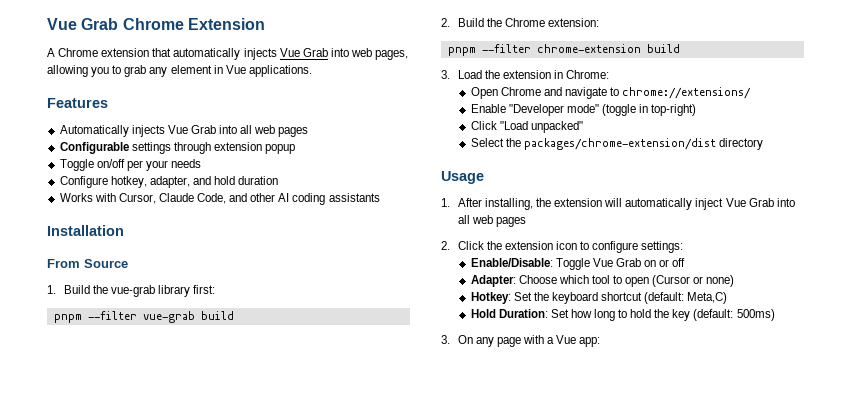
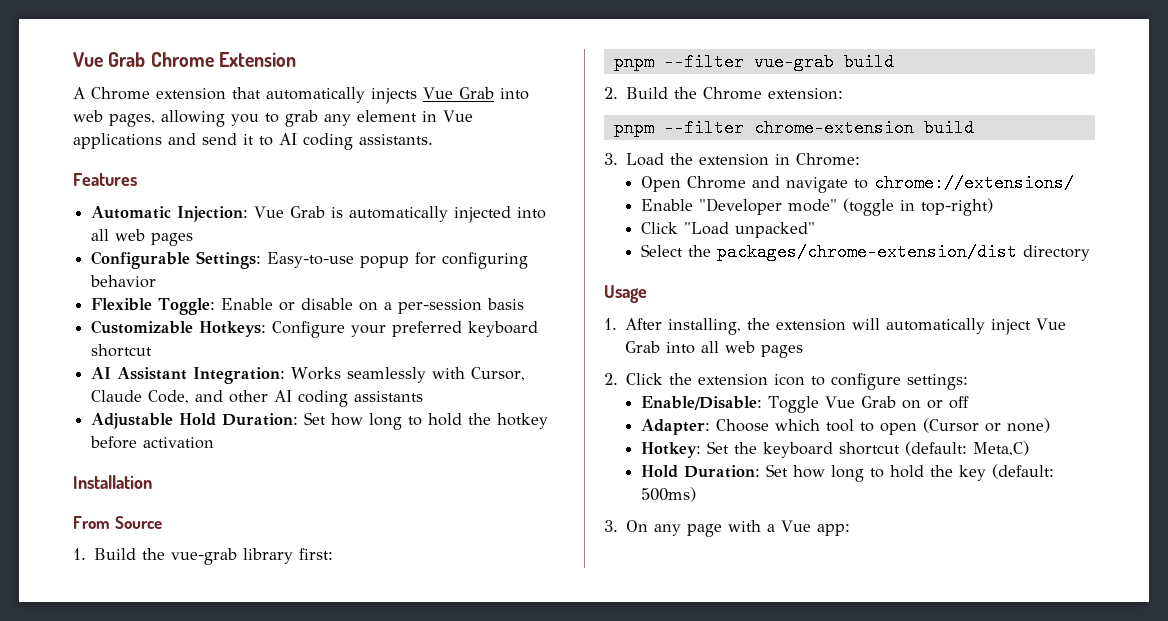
- A Chrome extension that automatically injects Vue Grab into web pages, allowing you to grab any element in Vue applications.
+ A Chrome extension that automatically injects Vue Grab into web pages, allowing you to grab any element in Vue applications and send it to AI coding assistants.
  Features
- Automatically injects Vue Grab into all web pages
+ Automatic Injection: Vue Grab is automatically injected into all web pages
- Configurable settings through extension popup
- Toggle on/off per your needs
- Configure hotkey, adapter, and hold duration
- Works with Cursor, Claude Code, and other AI coding assistants
+ Configurable Settings: Easy-to-use popup for configuring behavior
+ Flexible Toggle: Enable or disable on a per-session basis
+ Customizable Hotkeys: Configure your preferred keyboard shortcut
+ AI Assistant Integration: Works seamlessly with Cursor, Claude Code, and other AI coding assistants
+ Adjustable Hold Duration: Set how long to hold the hotkey before activation

